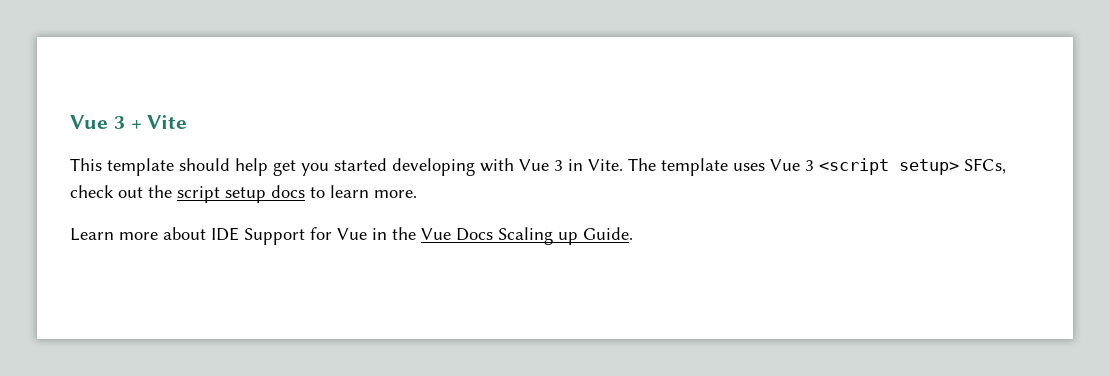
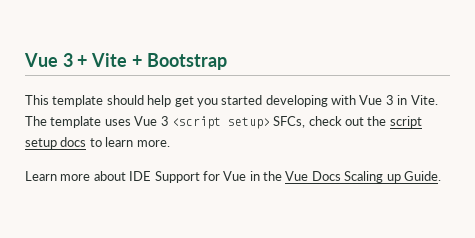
- Vue 3 + Vite
+ Vue 3 + Vite + Bootstrap

